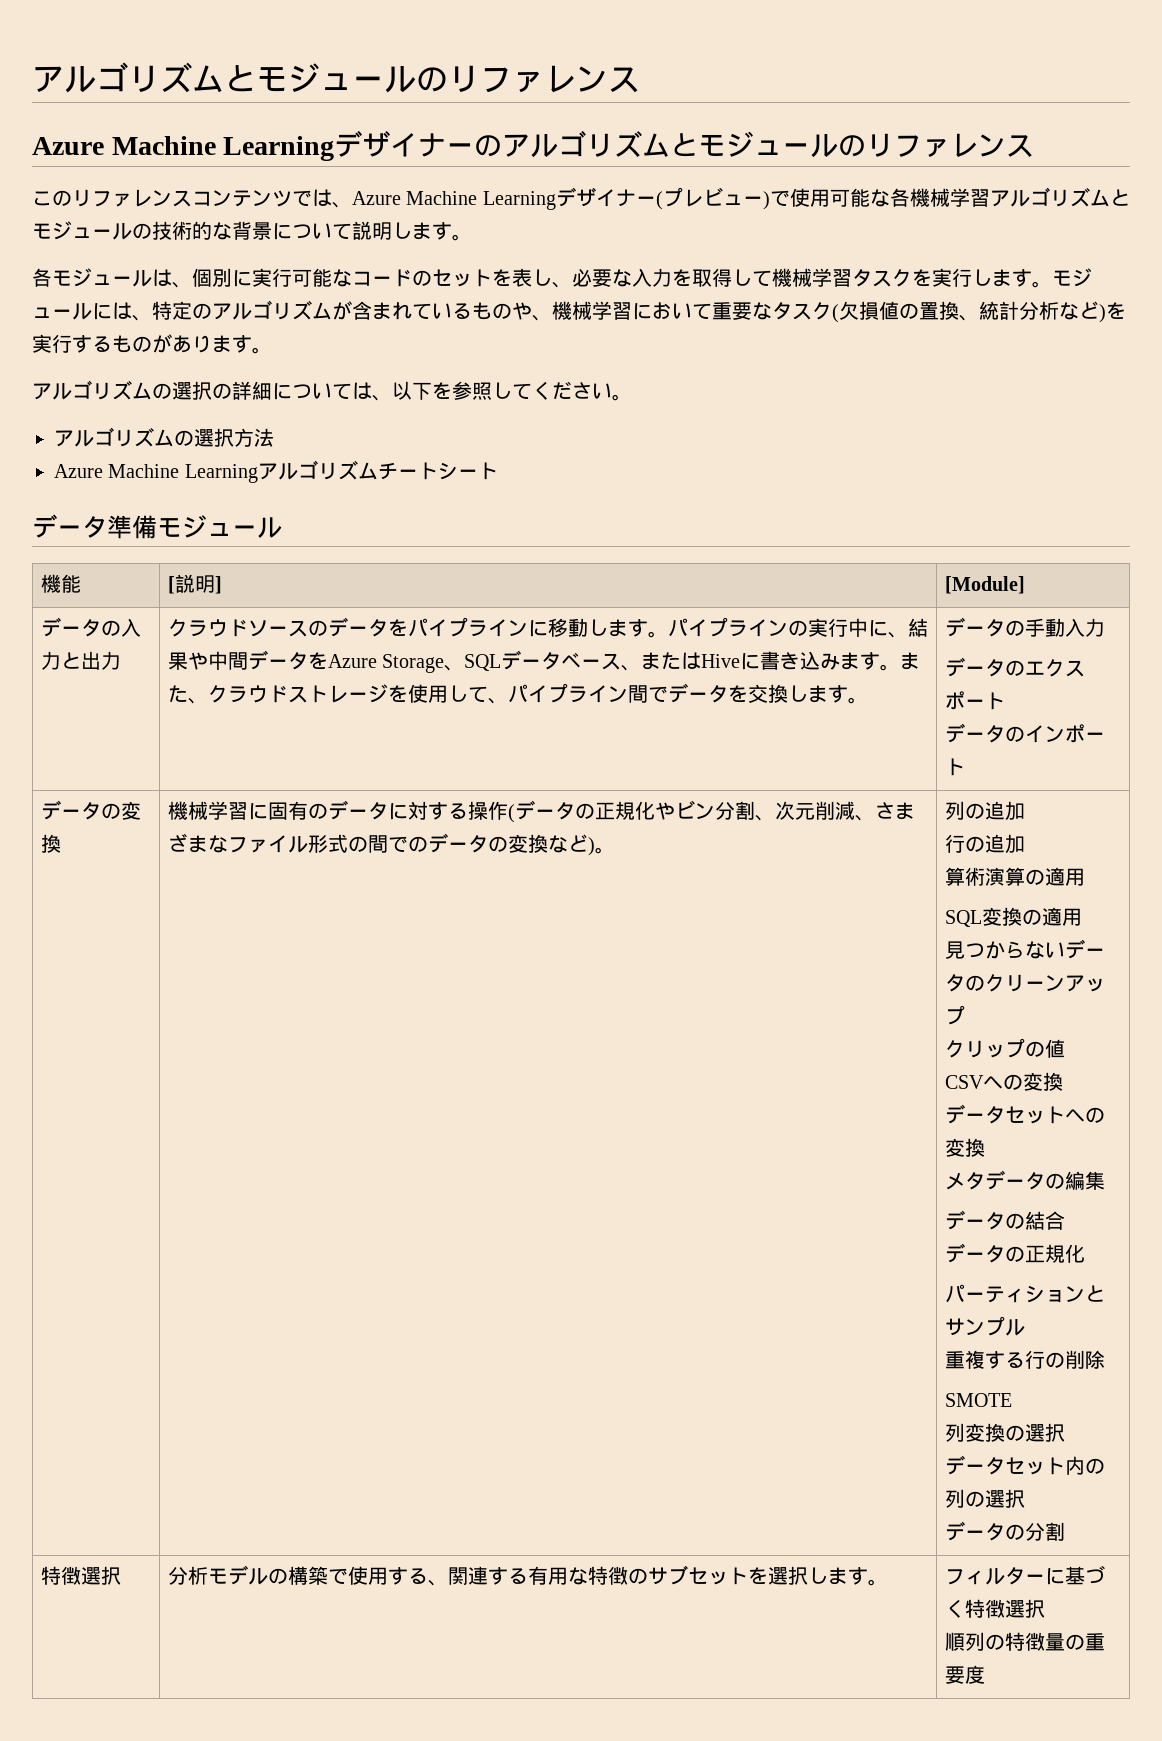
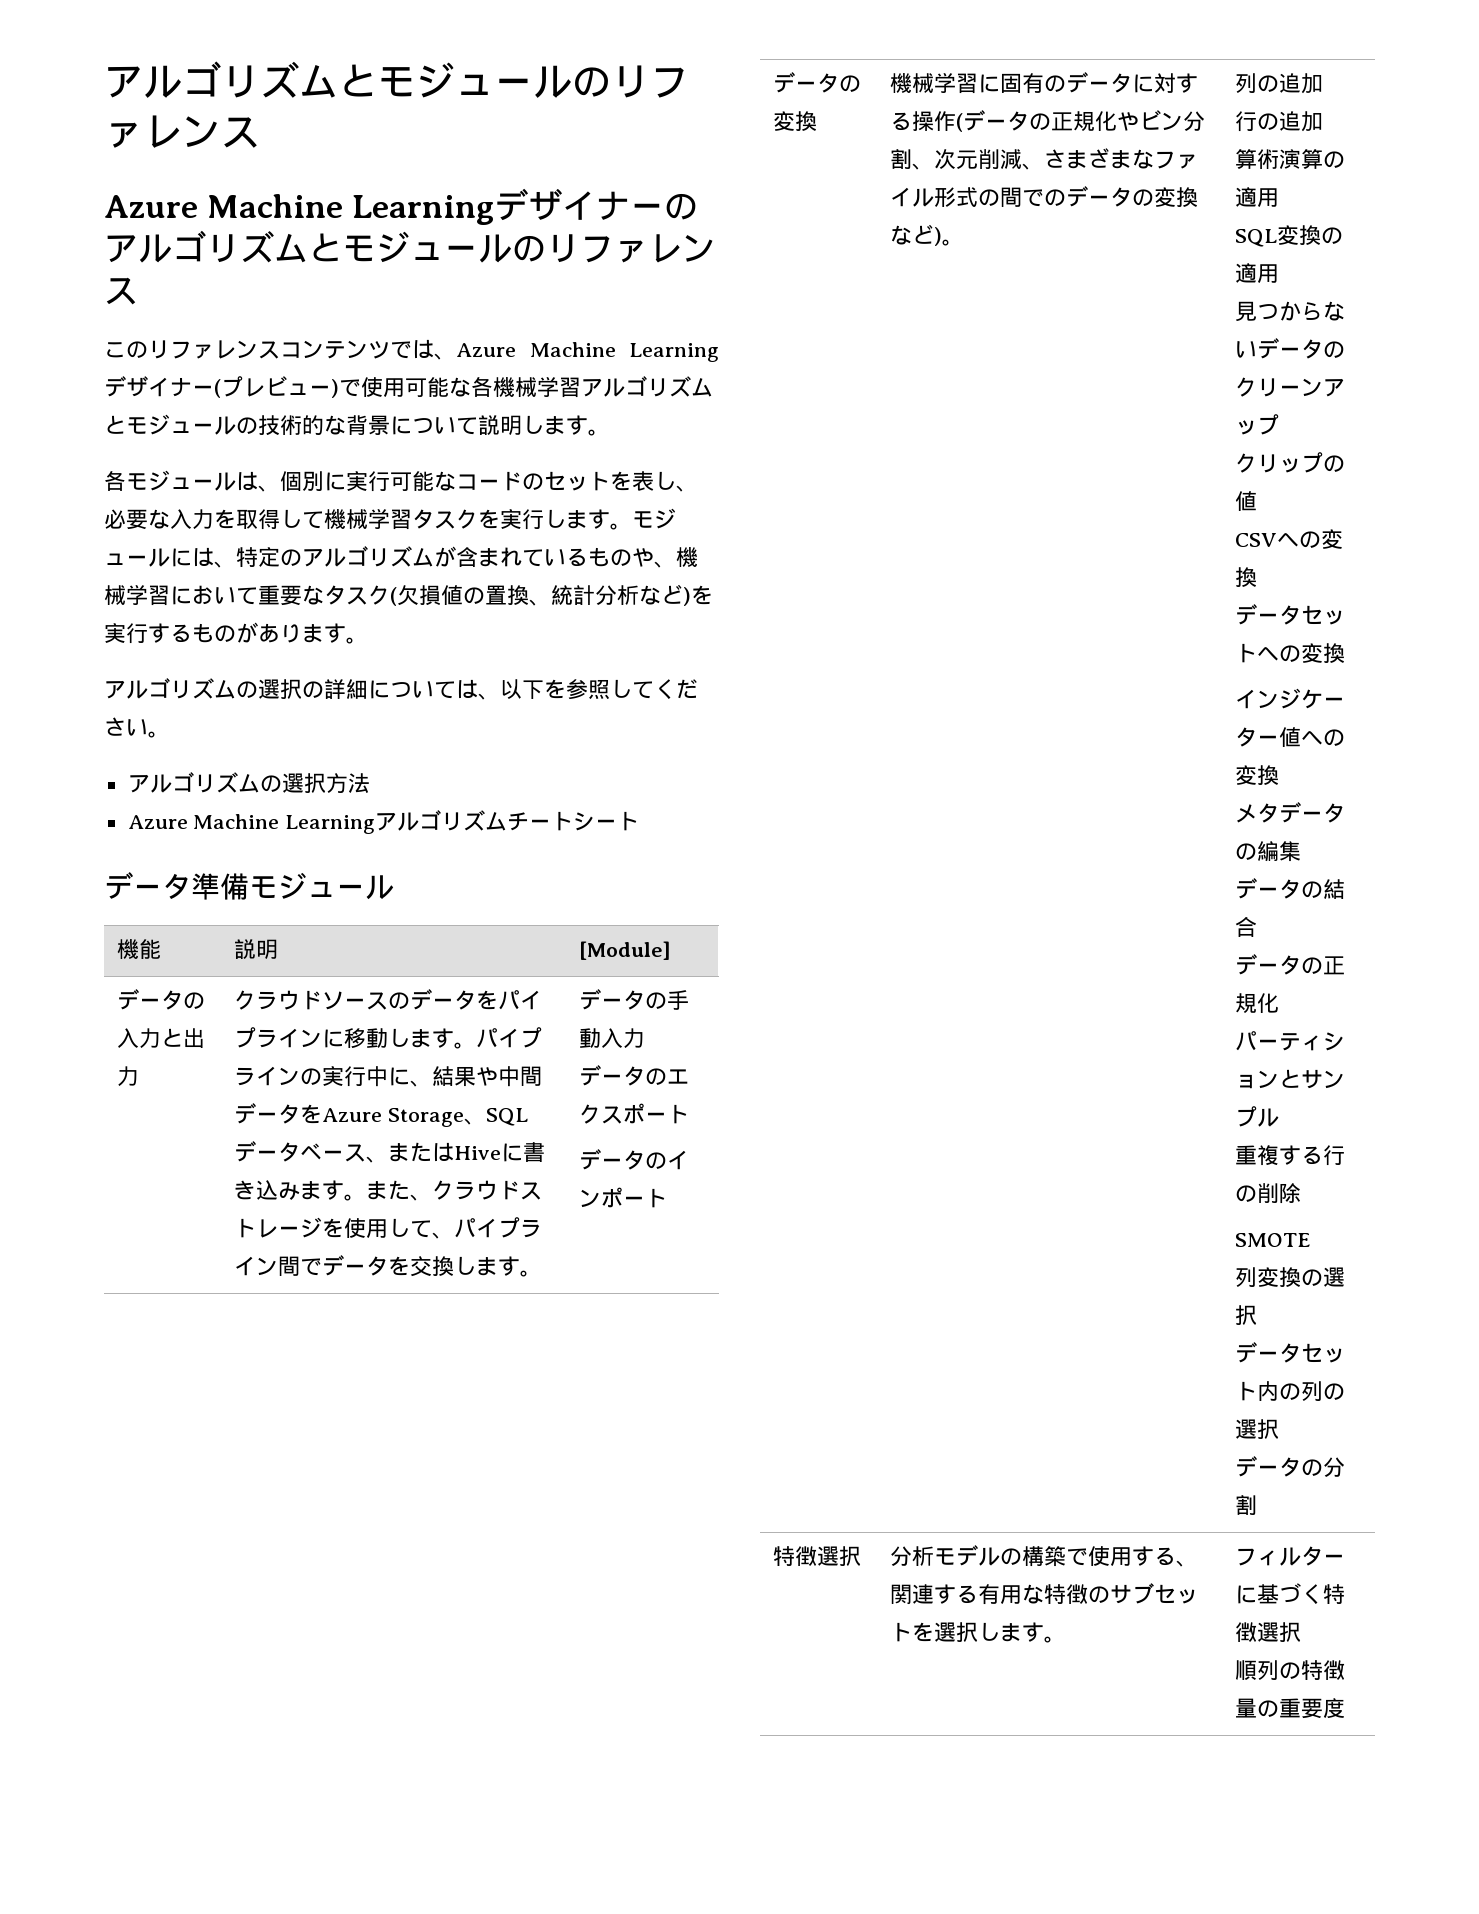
- 機能 | [説明] | [Module]
+ 機能 | 説明 | [Module]
+ インジケーター値への変換

